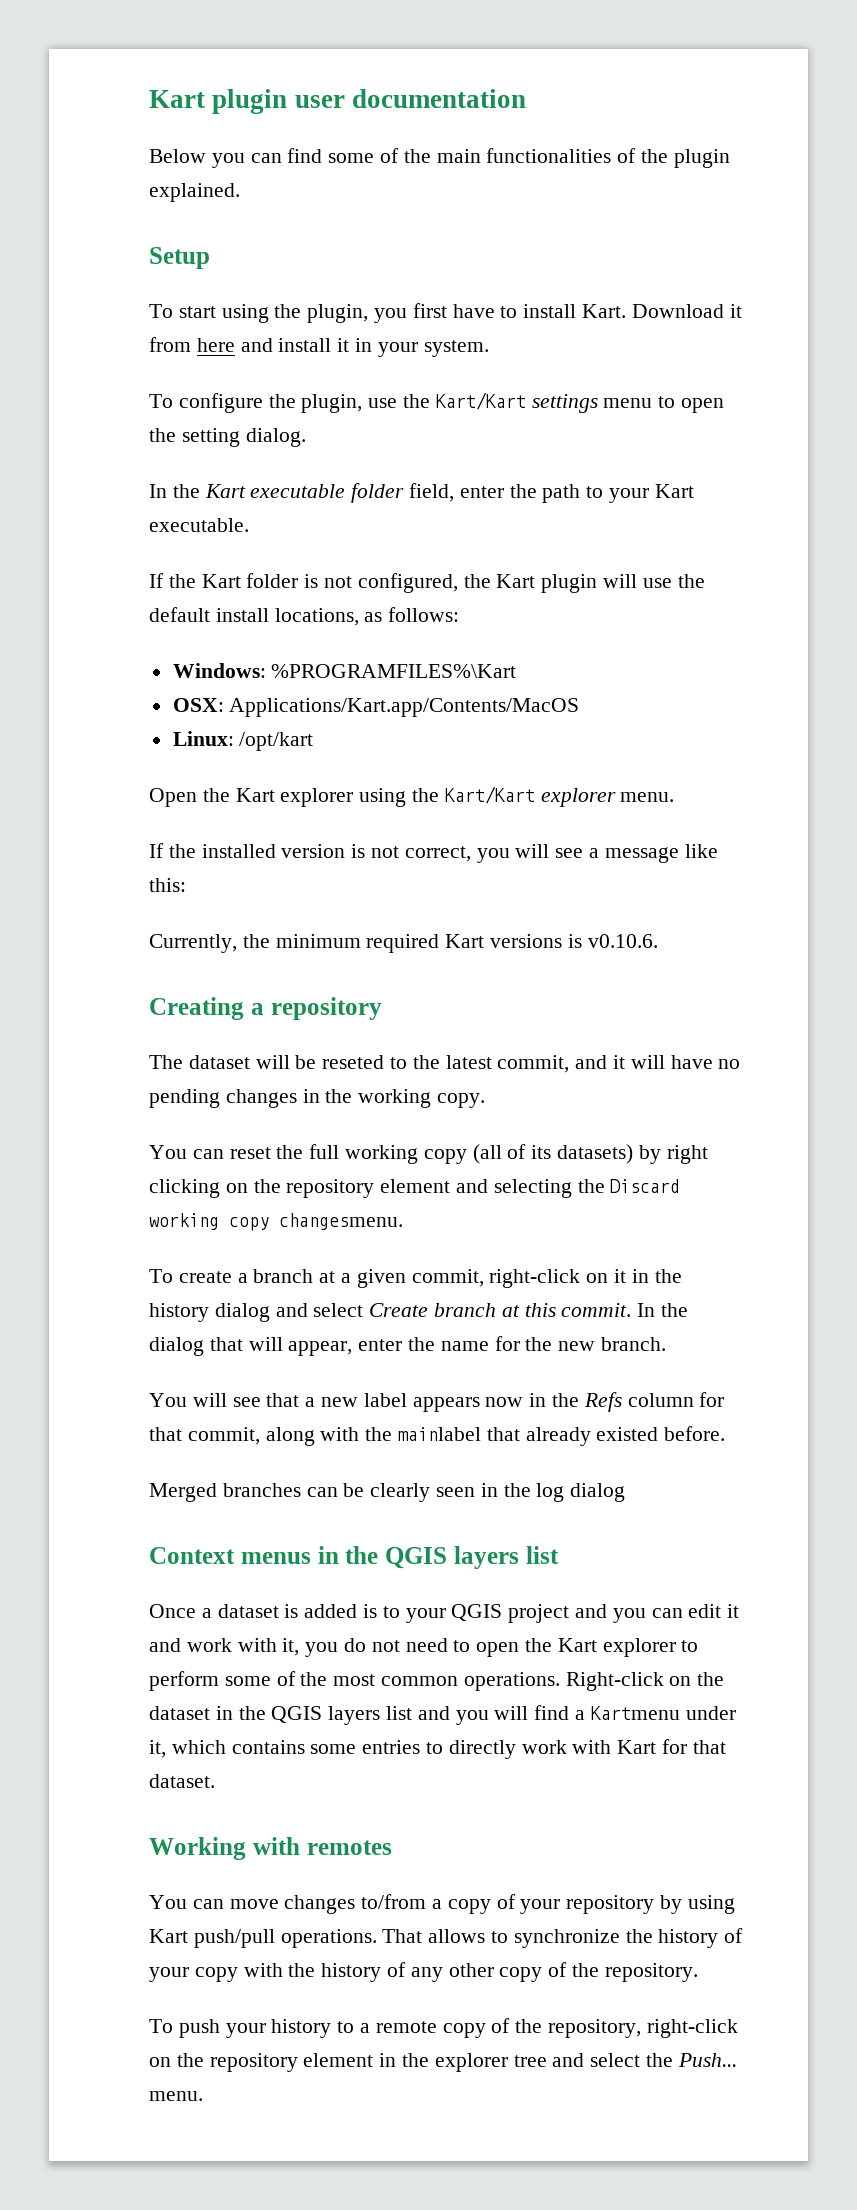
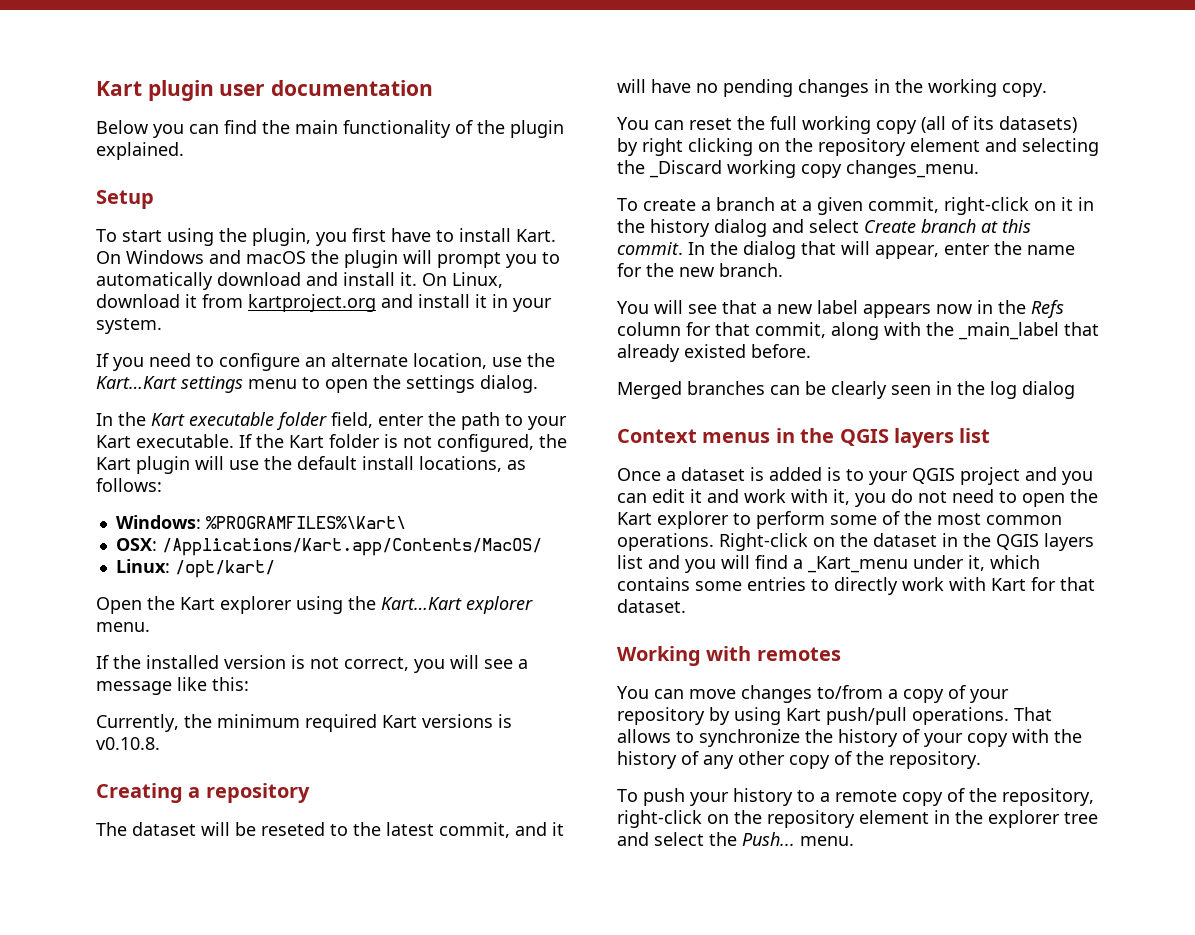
- Below you can find some of the main functionalities of the plugin explained.
+ Below you can find the main functionality of the plugin explained.
- Download it from here and install it in your system.
+ On Windows and macOS the plugin will prompt you to automatically download and install it. On Linux, download it from kartproject.org and install it in your system.
- To configure the plugin, use the Kart/Kart settings menu to open the setting dialog.
+ If you need to configure an alternate location, use the Kart…Kart settings menu to open the settings dialog.
- In the Kart executable folder field, enter the path to your Kart executable.
- If the Kart folder is not configured, the Kart plugin will use the default install locations, as follows:
+ In the Kart executable folder field, enter the path to your Kart executable. If the Kart folder is not configured, the Kart plugin will use the default install locations, as follows:
- Windows: %PROGRAMFILES%\Kart
+ Windows: %PROGRAMFILES%\Kart\
- OSX: Applications/Kart.app/Contents/MacOS
+ OSX: /Applications/Kart.app/Contents/MacOS/
- Linux: /opt/kart
+ Linux: /opt/kart/
- Open the Kart explorer using the Kart/Kart explorer menu.
+ Open the Kart explorer using the Kart…Kart explorer menu.
- Currently, the minimum required Kart versions is v0.10.6.
+ Currently, the minimum required Kart versions is v0.10.8.
- You can reset the full working copy (all of its datasets) by right clicking on the repository element and selecting the Discard working copy changesmenu.
+ You can reset the full working copy (all of its datasets) by right clicking on the repository element and selecting the _Discard working copy changes_menu.
- You will see that a new label appears now in the Refs column for that commit, along with the mainlabel that already existed before.
+ You will see that a new label appears now in the Refs column for that commit, along with the _main_label that already existed before.
- Right-click on the dataset in the QGIS layers list and you will find a Kartmenu under it, which contains some entries to directly work with Kart for that dataset.
+ Right-click on the dataset in the QGIS layers list and you will find a _Kart_menu under it, which contains some entries to directly work with Kart for that dataset.

